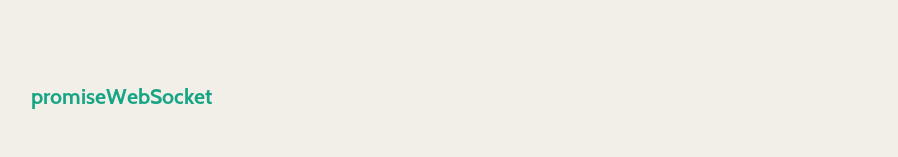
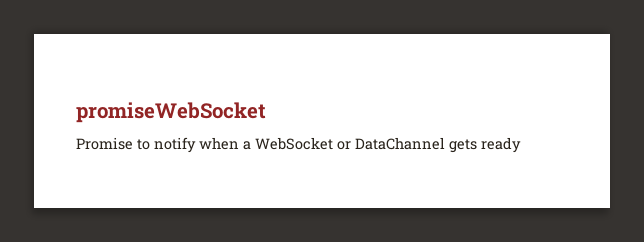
+ Promise to notify when a WebSocket or DataChannel gets ready

